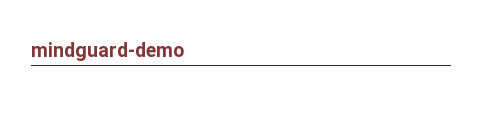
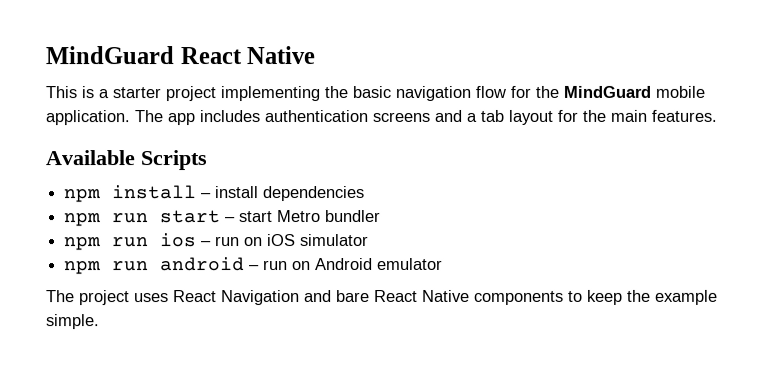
- mindguard-demo
+ MindGuard React Native
+ This is a starter project implementing the basic navigation flow for the MindGuard mobile application. The app includes authentication screens and a tab layout for the main features.
+ Available Scripts
+ npm install – install dependencies
+ npm run start – start Metro bundler
+ npm run ios – run on iOS simulator
+ npm run android – run on Android emulator
+ The project uses React Navigation and bare React Native components to keep the example simple.

